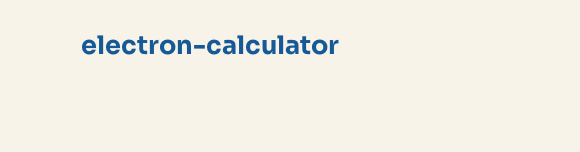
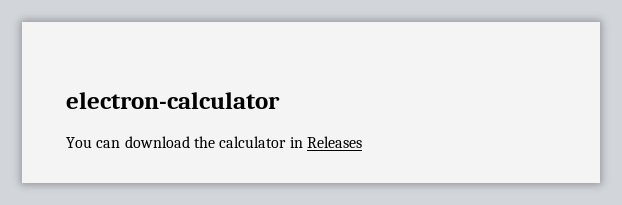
+ You can download the calculator in Releases

